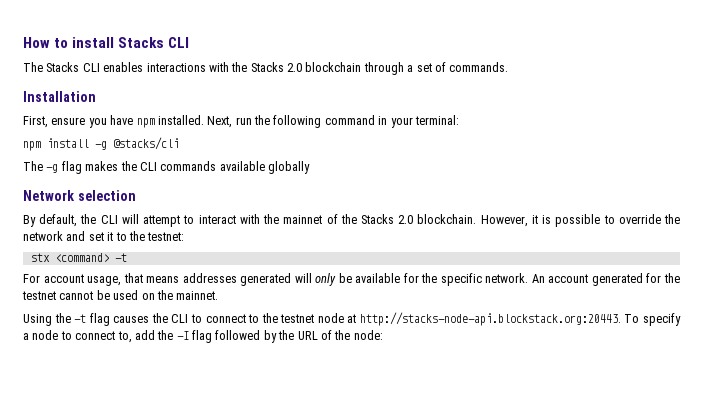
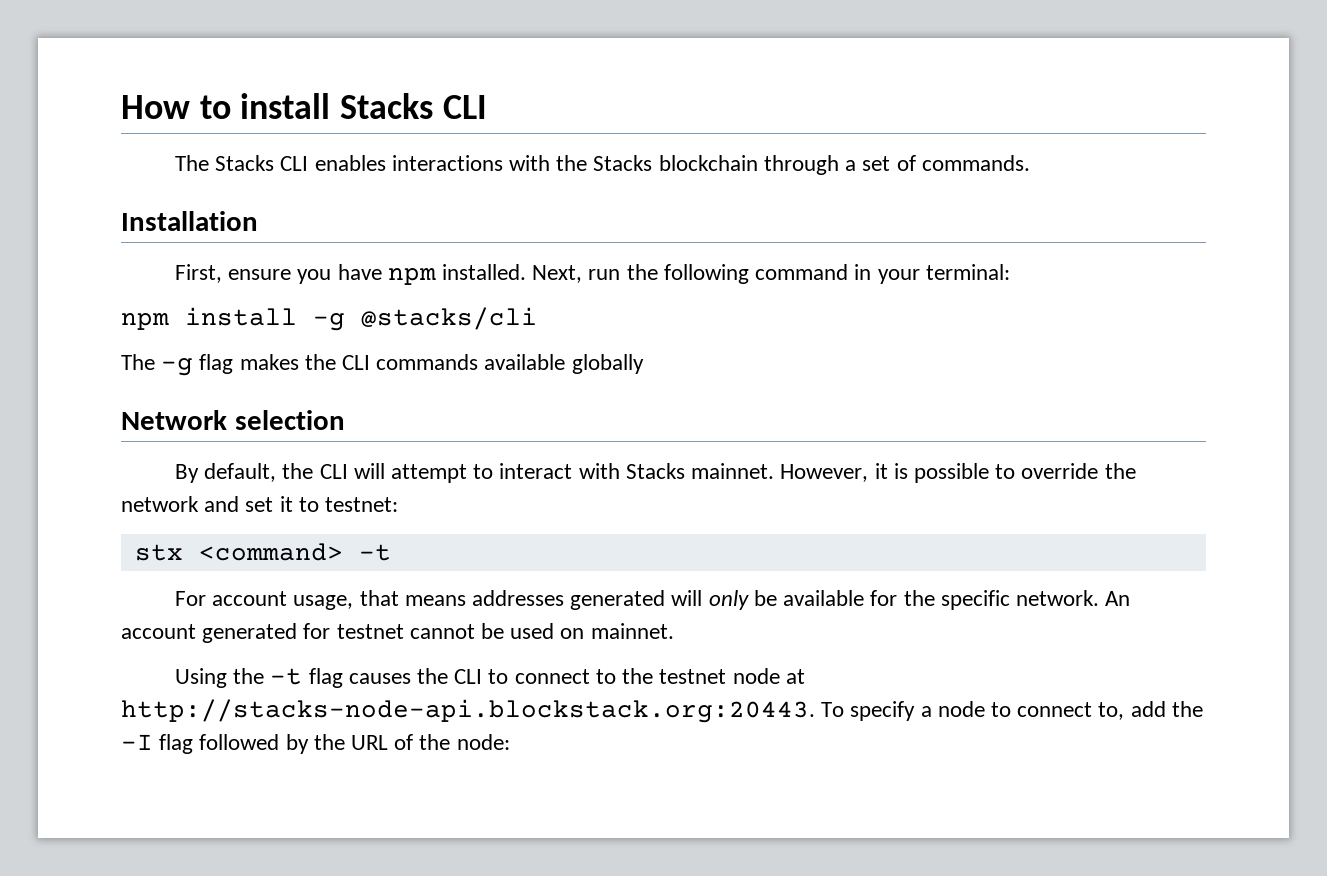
- The Stacks CLI enables interactions with the Stacks 2.0 blockchain through a set of commands.
+ The Stacks CLI enables interactions with the Stacks blockchain through a set of commands.
- By default, the CLI will attempt to interact with the mainnet of the Stacks 2.0 blockchain.
+ By default, the CLI will attempt to interact with Stacks mainnet.
- However, it is possible to override the network and set it to the testnet:
+ However, it is possible to override the network and set it to testnet:
- An account generated for the testnet cannot be used on the mainnet.
+ An account generated for testnet cannot be used on mainnet.

